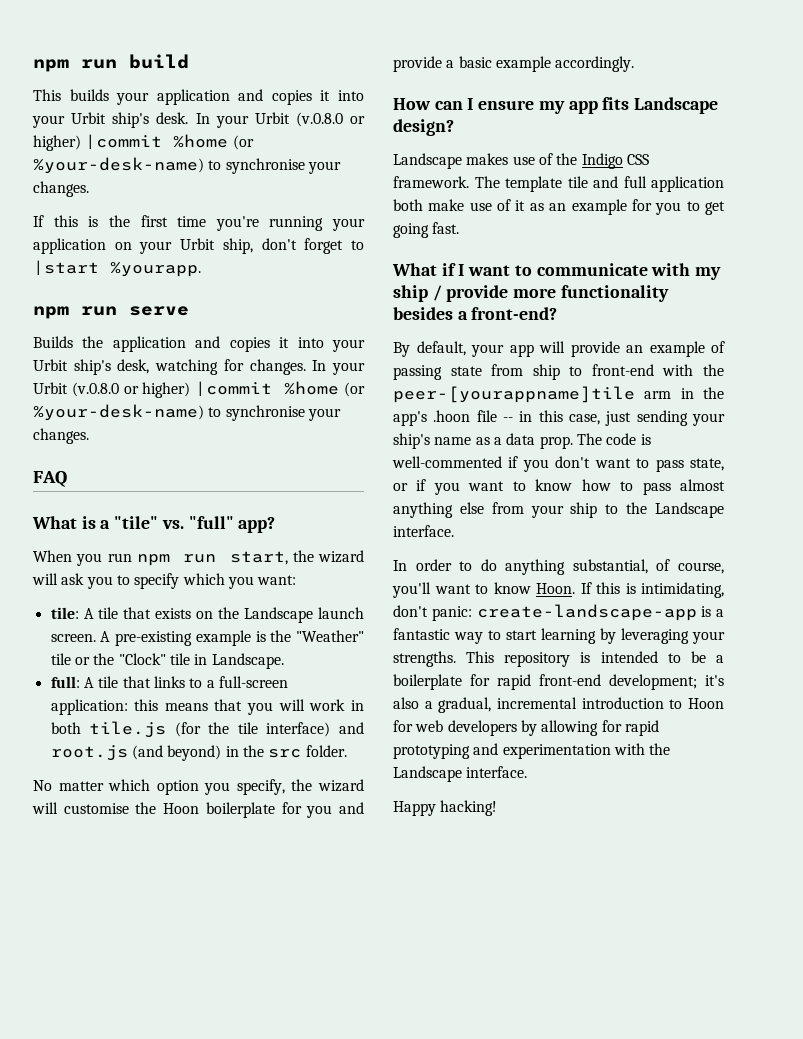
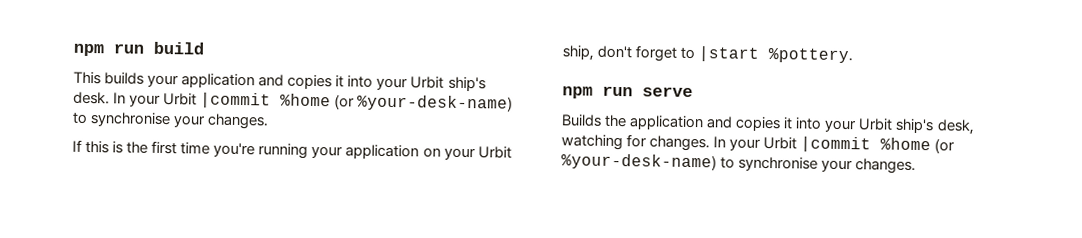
- This builds your application and copies it into your Urbit ship's desk. In your Urbit (v.0.8.0 or higher) |commit %home (or %your-desk-name) to synchronise your changes.
+ This builds your application and copies it into your Urbit ship's desk. In your Urbit |commit %home (or %your-desk-name) to synchronise your changes.
- If this is the first time you're running your application on your Urbit ship, don't forget to |start %yourapp.
+ If this is the first time you're running your application on your Urbit ship, don't forget to |start %pottery.
- Builds the application and copies it into your Urbit ship's desk, watching for changes. In your Urbit (v.0.8.0 or higher) |commit %home (or %your-desk-name) to synchronise your changes.
- FAQ
- What is a "tile" vs. "full" app?
- When you run npm run start, the wizard will ask you to specify which you want:
- tile: A tile that exists on the Landscape launch screen. A pre-existing example is the "Weather" tile or the "Clock" tile in Landscape.
- full: A tile that links to a full-screen application: this means that you will work in both tile.js (for the tile interface) and root.js (and beyond) in the src folder.
- No matter which option you specify, the wizard will customise the Hoon boilerplate for you and provide a basic example accordingly.
- How can I ensure my app fits Landscape design?
- Landscape makes use of the Indigo CSS framework. The template tile and full application both make use of it as an example for you to get going fast.
- What if I want to communicate with my ship / provide more functionality besides a front-end?
- By default, your app will provide an example of passing state from ship to front-end with the peer-[yourappname]tile arm in the app's .hoon file -- in this case, just sending your ship's name as a data prop. The code is well-commented if you don't want to pass state, or if you want to know how to pass almost anything else from your ship to the Landscape interface.
- In order to do anything substantial, of course, you'll want to know Hoon. If this is intimidating, don't panic: create-landscape-app is a fantastic way to start learning by leveraging your strengths. This repository is intended to be a boilerplate for rapid front-end development; it's also a gradual, incremental introduction to Hoon for web developers by allowing for rapid prototyping and experimentation with the Landscape interface.
- Happy hacking!
+ Builds the application and copies it into your Urbit ship's desk, watching for changes. In your Urbit |commit %home (or %your-desk-name) to synchronise your changes.

